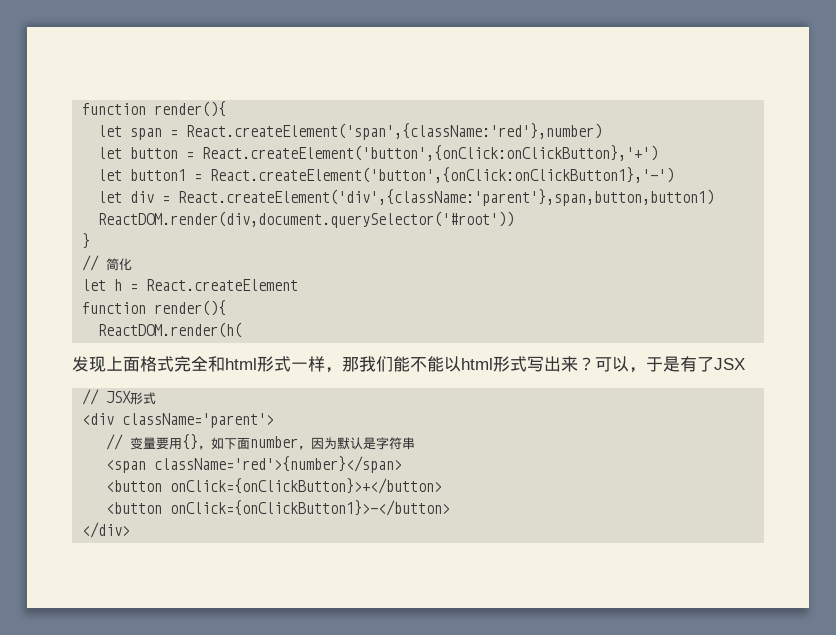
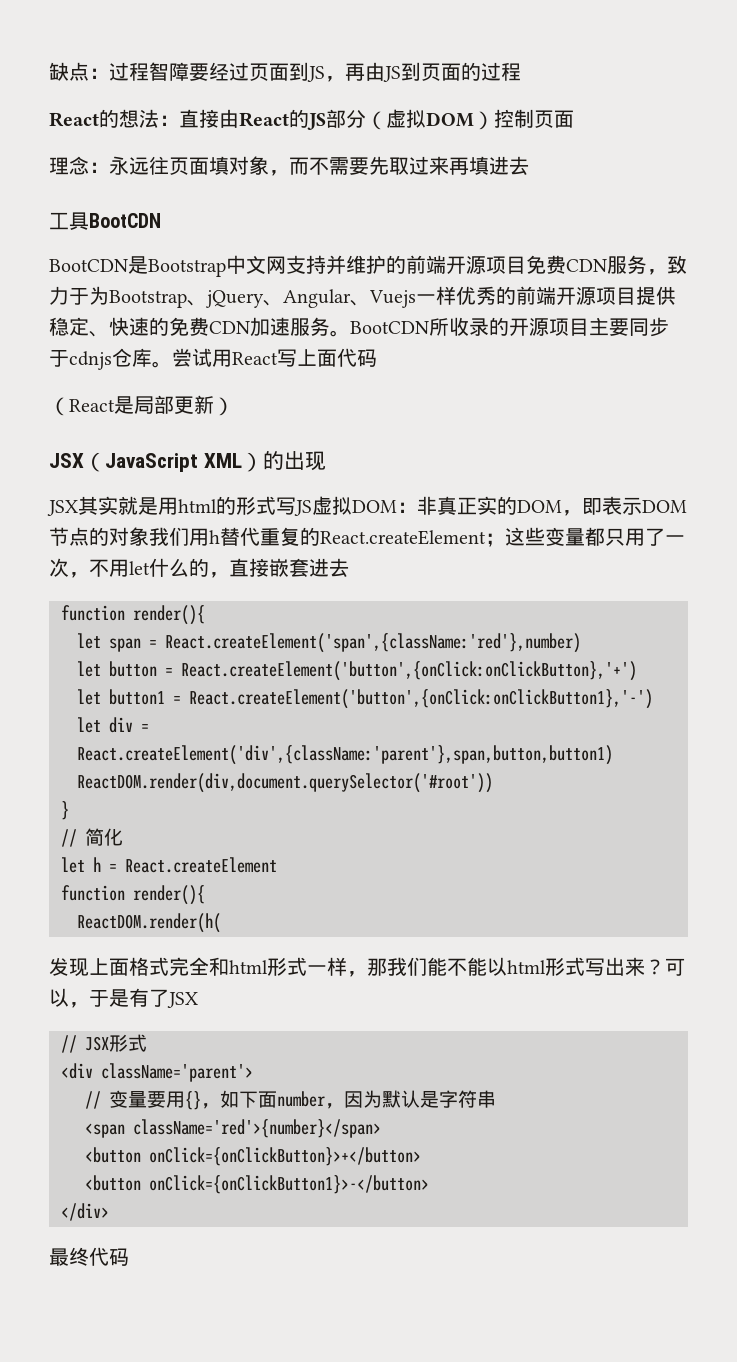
+ 缺点：过程智障要经过页面到JS，再由JS到页面的过程
+ React的想法：直接由React的JS部分（虚拟DOM）控制页面
+ 理念：永远往页面填对象，而不需要先取过来再填进去
+ 工具BootCDN
+ BootCDN是Bootstrap中文网支持并维护的前端开源项目免费CDN服务，致力于为Bootstrap、jQuery、Angular、Vuejs一样优秀的前端开源项目提供稳定、快速的免费CDN加速服务。BootCDN所收录的开源项目主要同步于cdnjs仓库。尝试用React写上面代码
+ （React是局部更新）
+ JSX（JavaScript XML）的出现
+ JSX其实就是用html的形式写JS虚拟DOM：非真正实的DOM，即表示DOM节点的对象我们用h替代重复的React.createElement；这些变量都只用了一次，不用let什么的，直接嵌套进去
+ 最终代码

